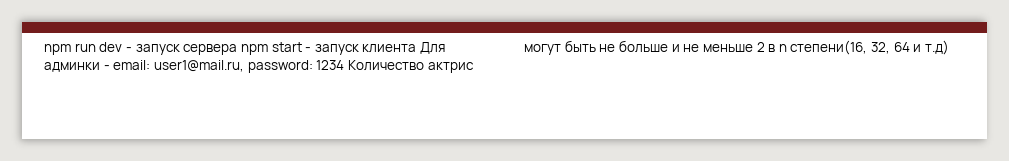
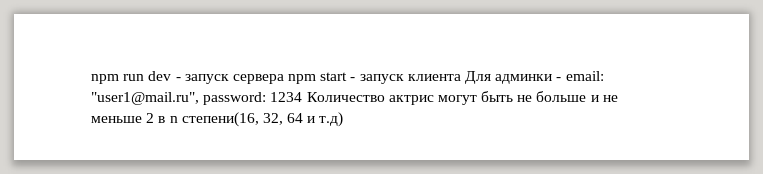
- npm run dev - запуск сервера npm start - запуск клиента Для админки - email: user1@mail.ru, password: 1234 Количество актрис могут быть не больше и не меньше 2 в n степени(16, 32, 64 и т.д)
+ npm run dev - запуск сервера npm start - запуск клиента Для админки - email: "user1@mail.ru", password: 1234 Количество актрис могут быть не больше и не меньше 2 в n степени(16, 32, 64 и т.д)

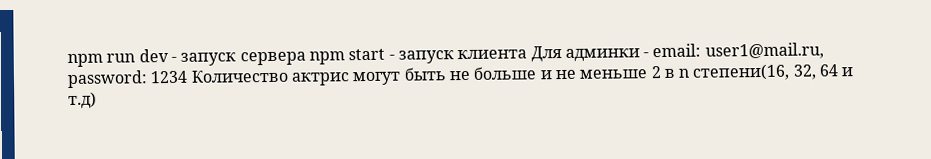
- npm run dev - запуск сервера npm start - запуск клиента Для админки - email: "user1@mail.ru", password: 1234 Количество актрис могут быть не больше и не меньше 2 в n степени(16, 32, 64 и т.д)
+ npm run dev - запуск сервера npm start - запуск клиента Для админки - email: user1@mail.ru, password: 1234 Количество актрис могут быть не больше и не меньше 2 в n степени(16, 32, 64 и т.д)

